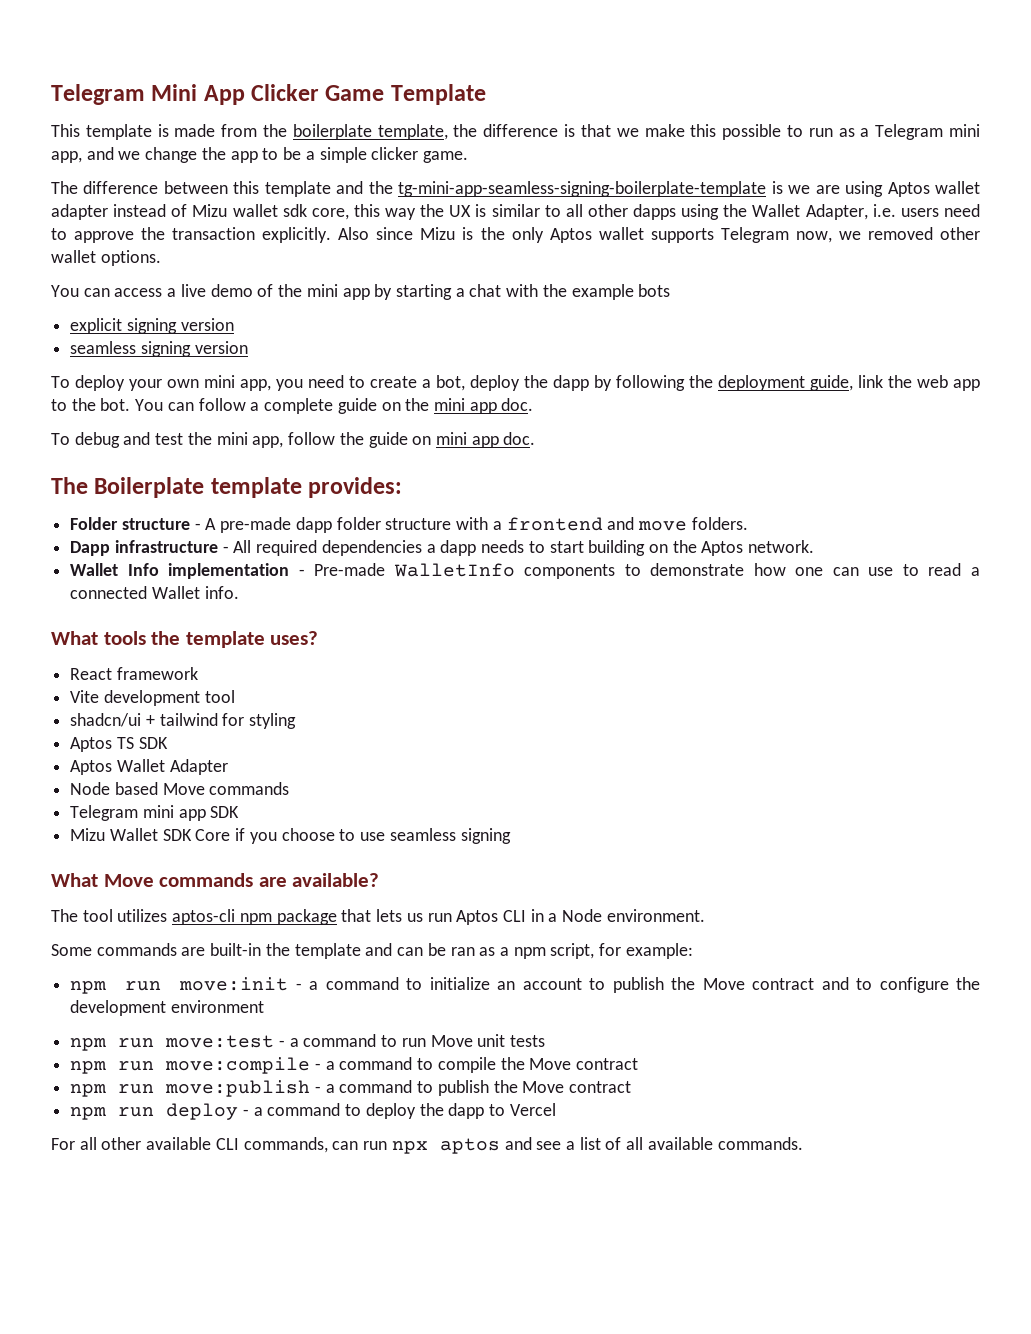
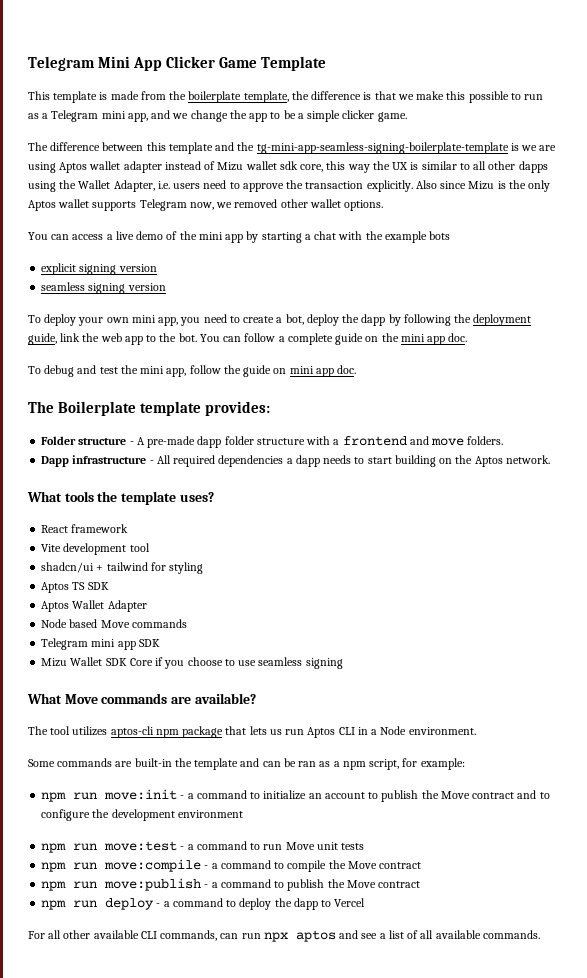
- Wallet Info implementation - Pre-made WalletInfo components to demonstrate how one can use to read a connected Wallet info.

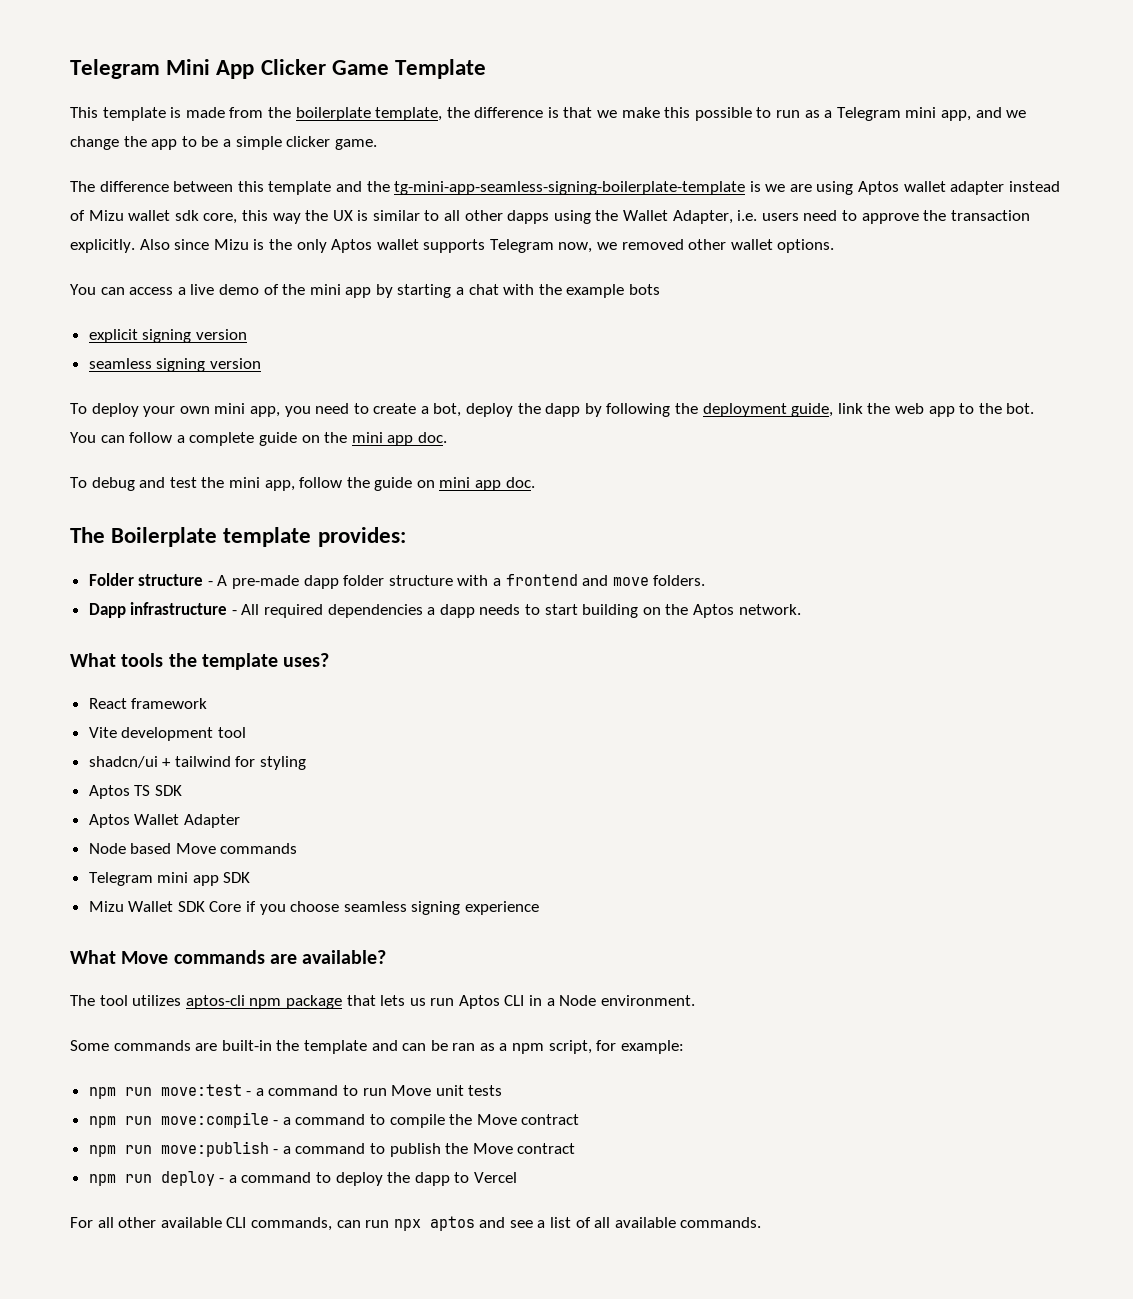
- Mizu Wallet SDK Core if you choose to use seamless signing
+ Mizu Wallet SDK Core if you choose seamless signing experience
- npm run move:init - a command to initialize an account to publish the Move contract and to configure the development environment

